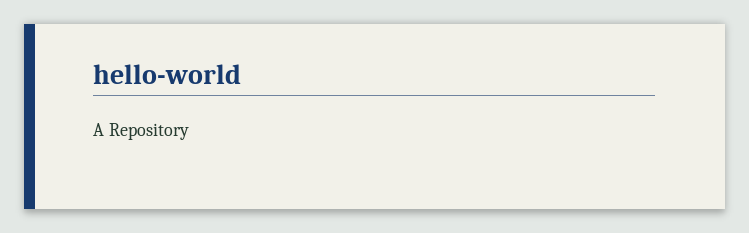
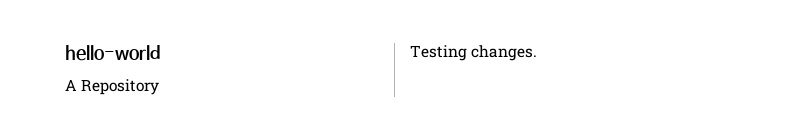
+ Testing changes.

